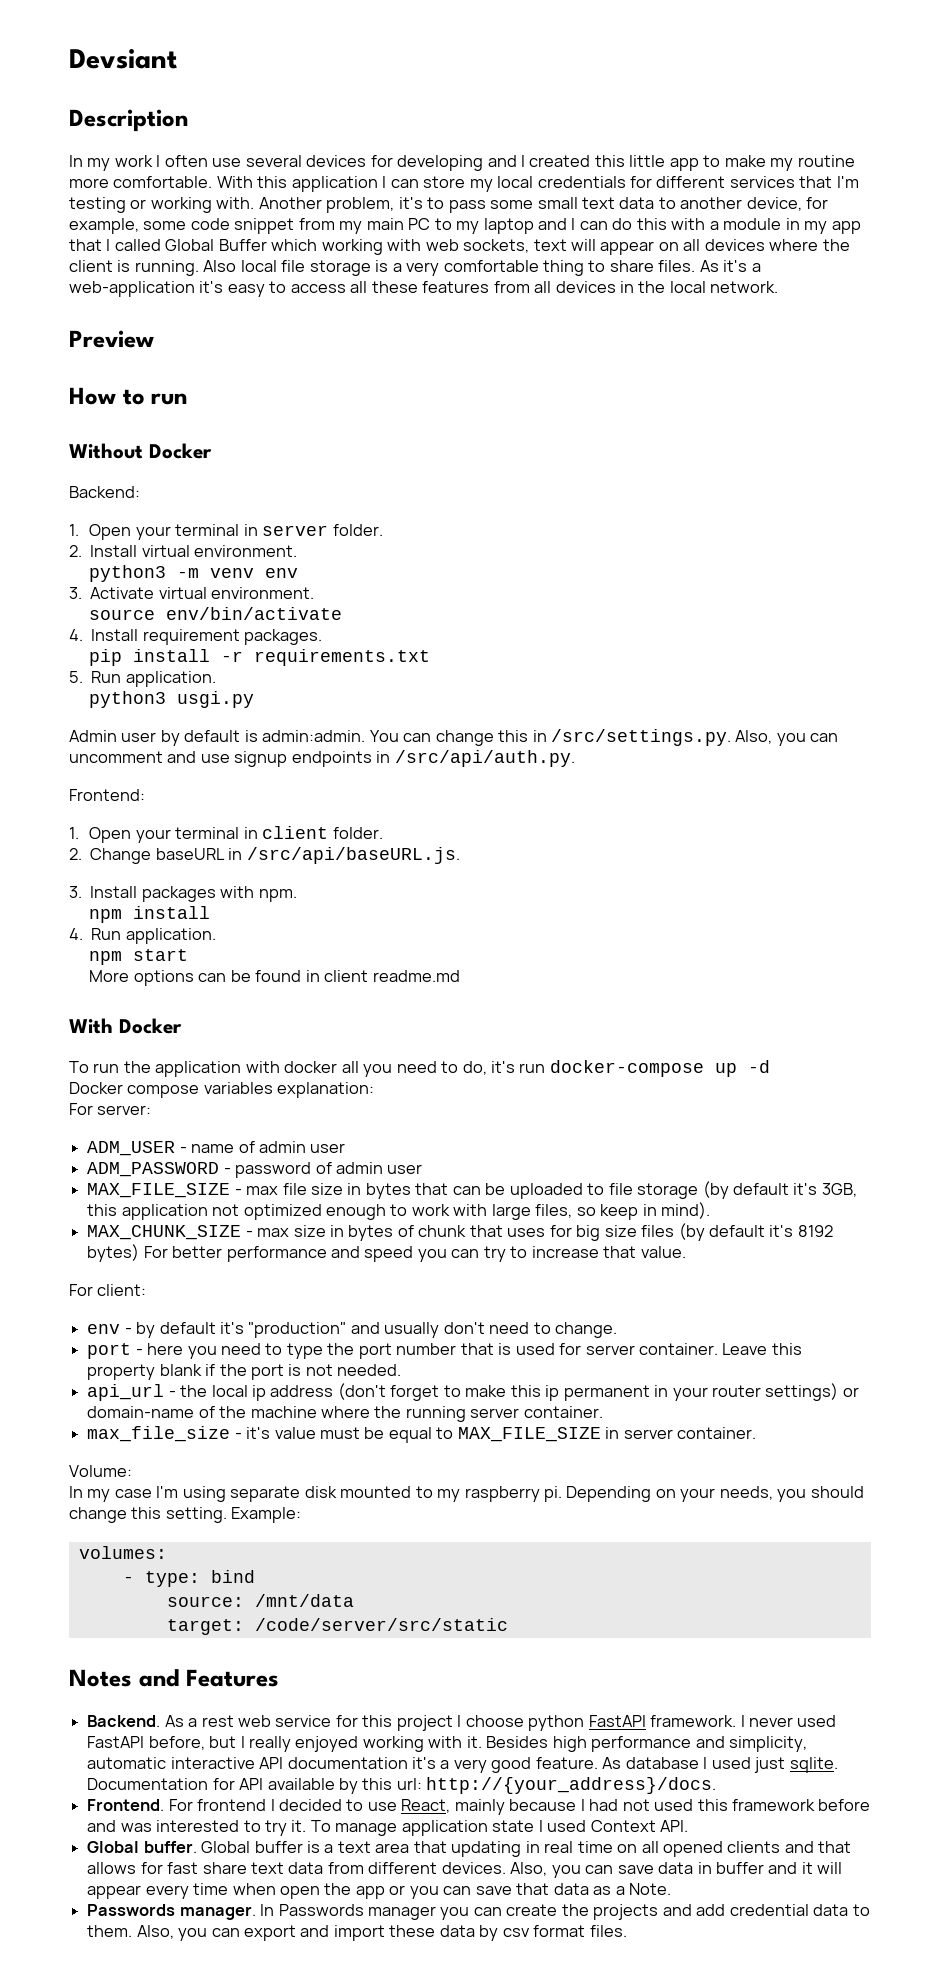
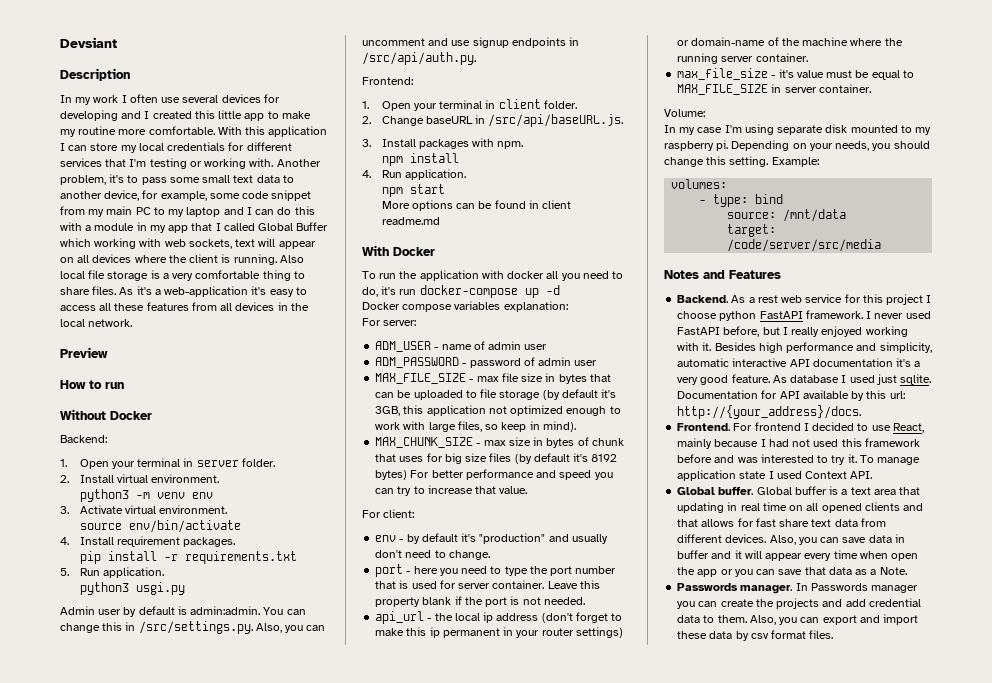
- target: /code/server/src/static
+ target: /code/server/src/media

